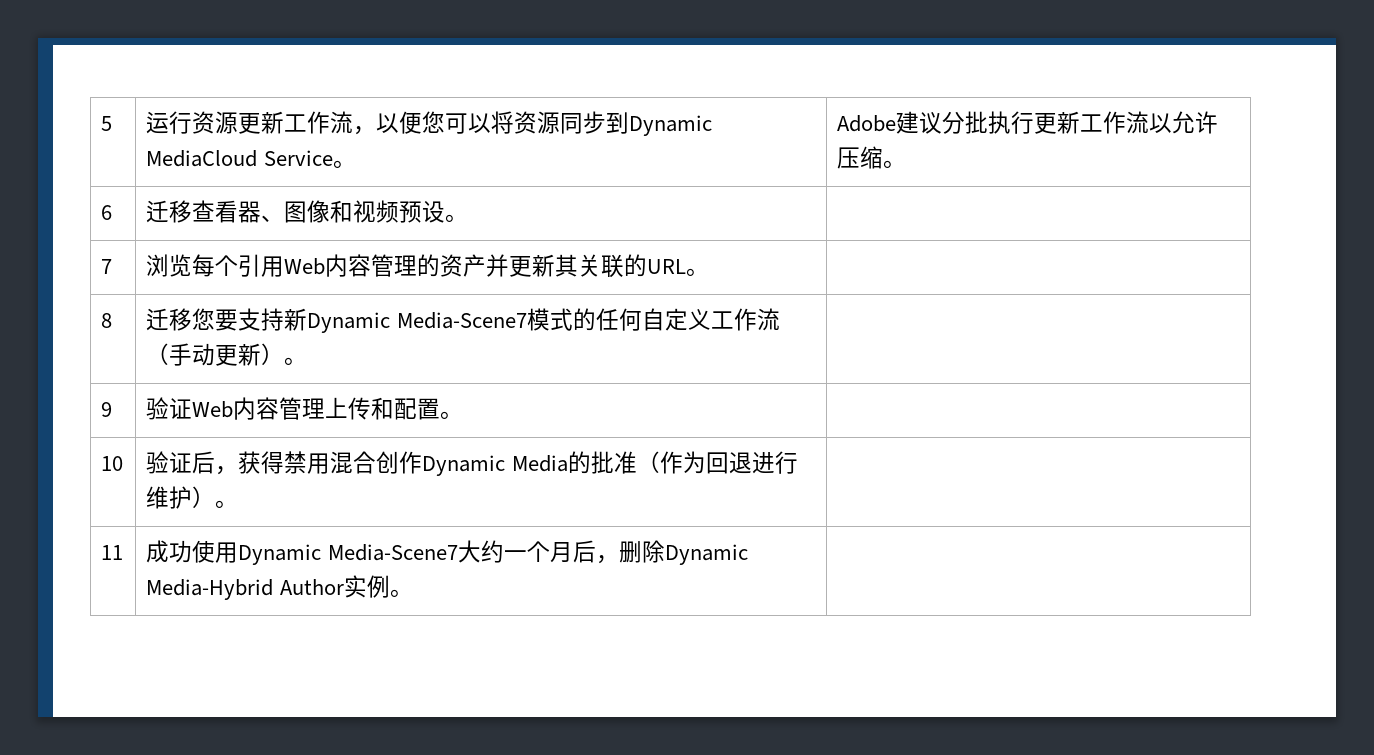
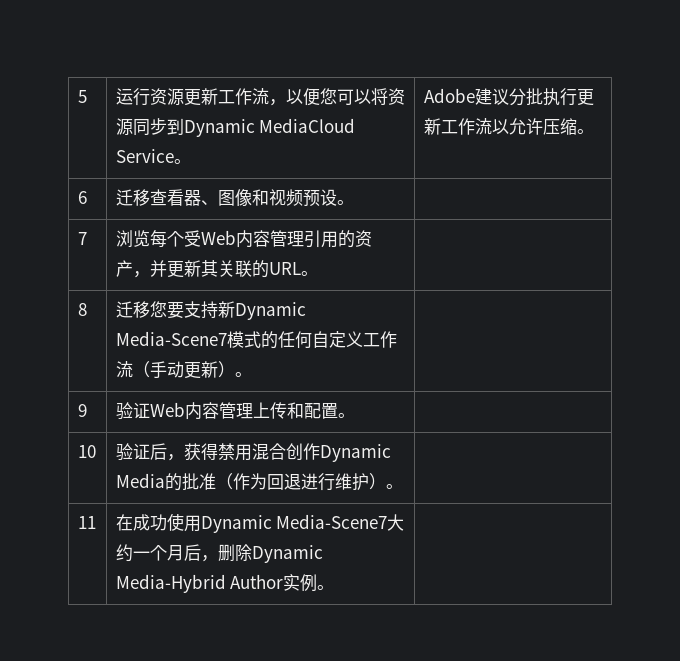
- 7 | 浏览每个引用Web内容管理的资产并更新其关联的URL。 |
+ 7 | 浏览每个受Web内容管理引用的资产，并更新其关联的URL。 |
- 11 | 成功使用Dynamic Media-Scene7大约一个月后，删除Dynamic Media-Hybrid Author实例。 |
+ 11 | 在成功使用Dynamic Media-Scene7大约一个月后，删除Dynamic Media-Hybrid Author实例。 |

